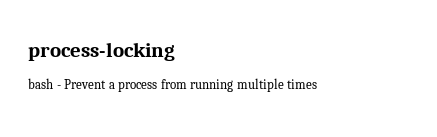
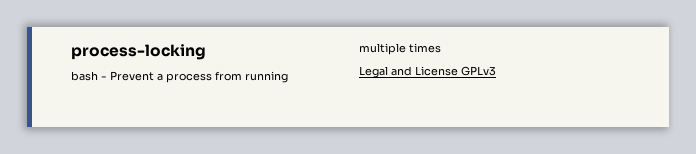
+ Legal and License GPLv3

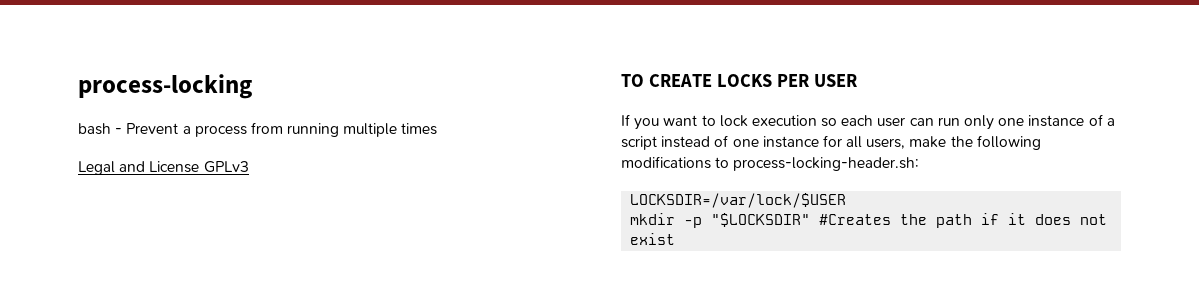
+ TO CREATE LOCKS PER USER
+ If you want to lock execution so each user can run only one instance of a script instead of one instance for all users, make the following modifications to process-locking-header.sh:
+ LOCKSDIR=/var/lock/$USER
+ mkdir -p "$LOCKSDIR" #Creates the path if it does not exist

